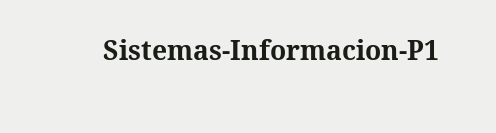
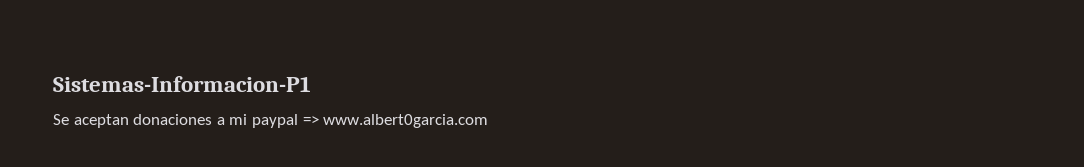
+ Se aceptan donaciones a mi paypal => www.albert0garcia.com

